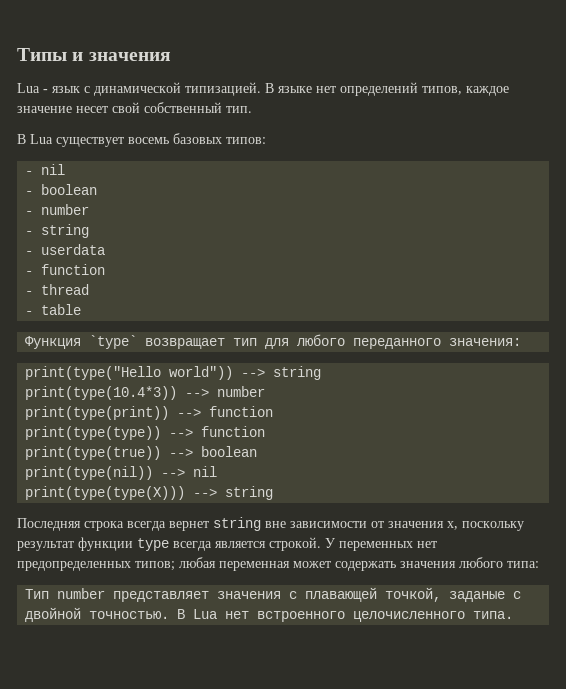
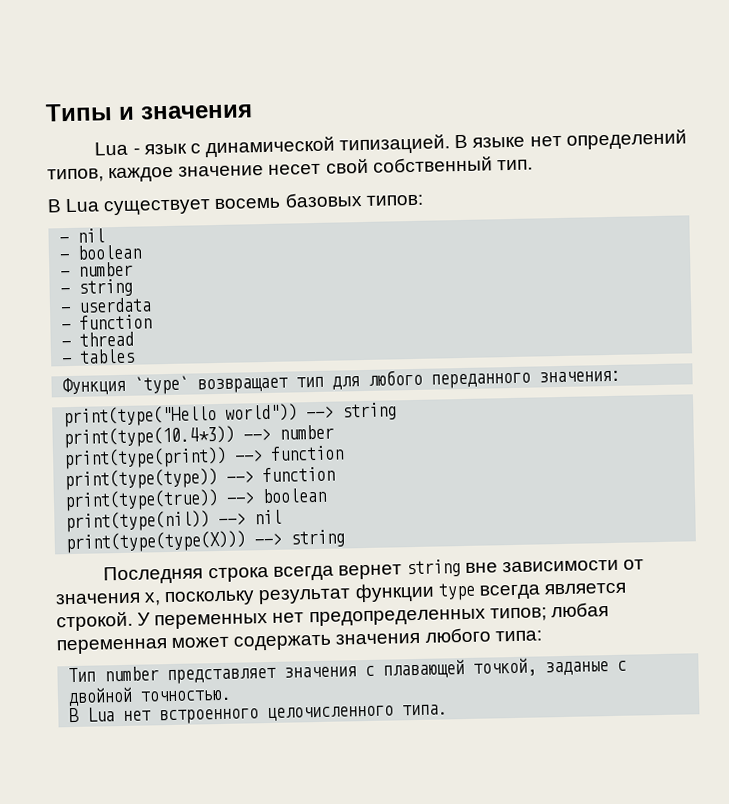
- - table
+ - tables
- Тип number представляет значения с плавающей точкой, заданые с двойной точностью. В Lua нет встроенного целочисленного типа.
+ Тип number представляет значения с плавающей точкой, заданые с двойной точностью.
+ В Lua нет встроенного целочисленного типа.

